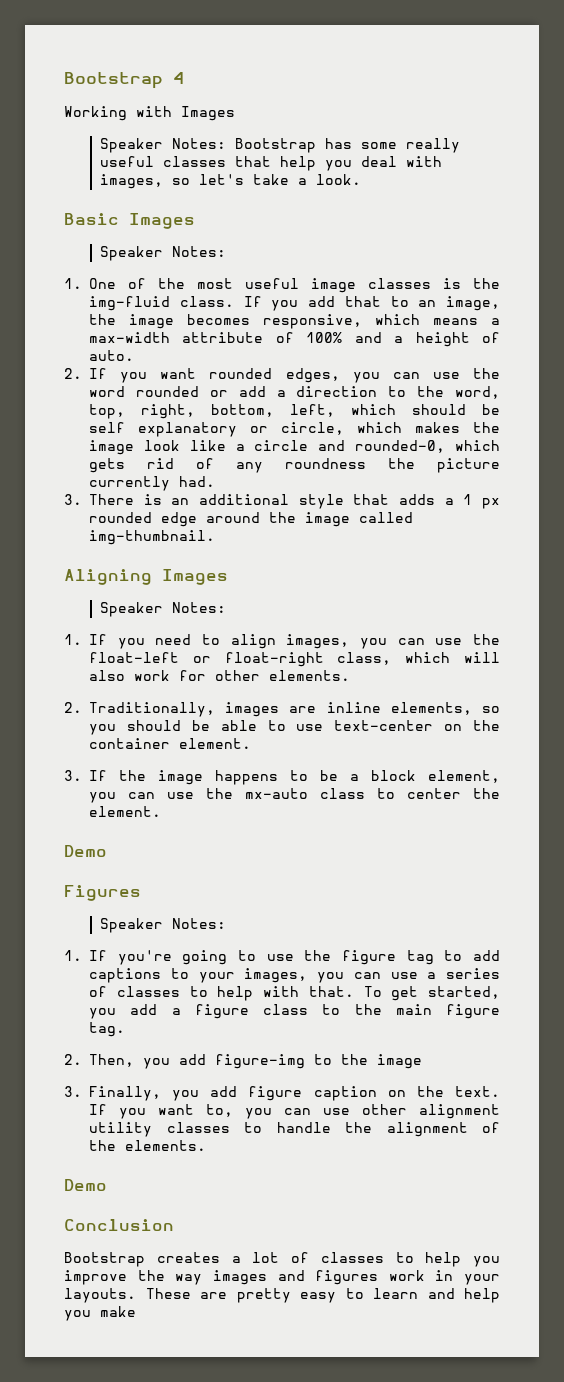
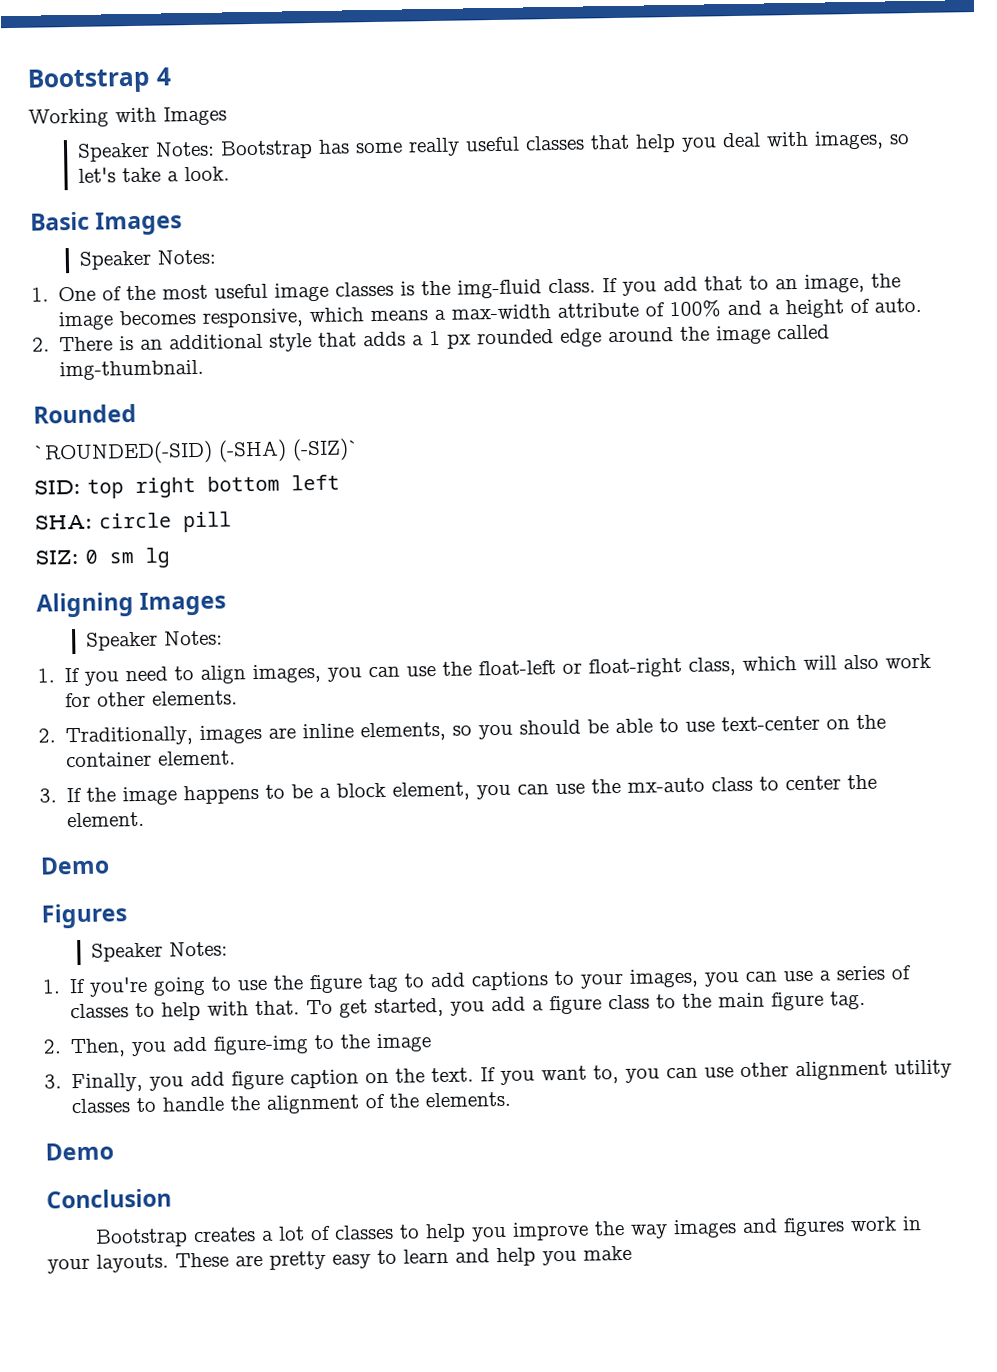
- 2. If you want rounded edges, you can use the word rounded or add a direction to the word, top, right, bottom, left, which should be self explanatory or circle, which makes the image look like a circle and rounded-0, which gets rid of any roundness the picture currently had.
- 3. There is an additional style that adds a 1 px rounded edge around the image called img-thumbnail.
+ 2. There is an additional style that adds a 1 px rounded edge around the image called img-thumbnail.
+ Rounded
+ `ROUNDED(-SID) (-SHA) (-SIZ)`
+ SID: top right bottom left
+ SHA: circle pill
+ SIZ: 0 sm lg

